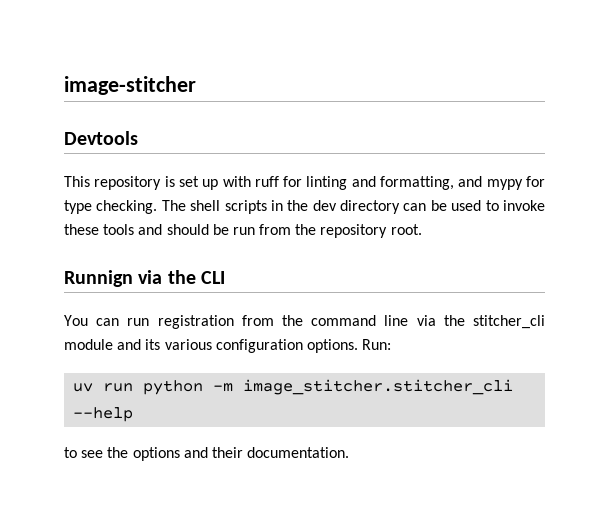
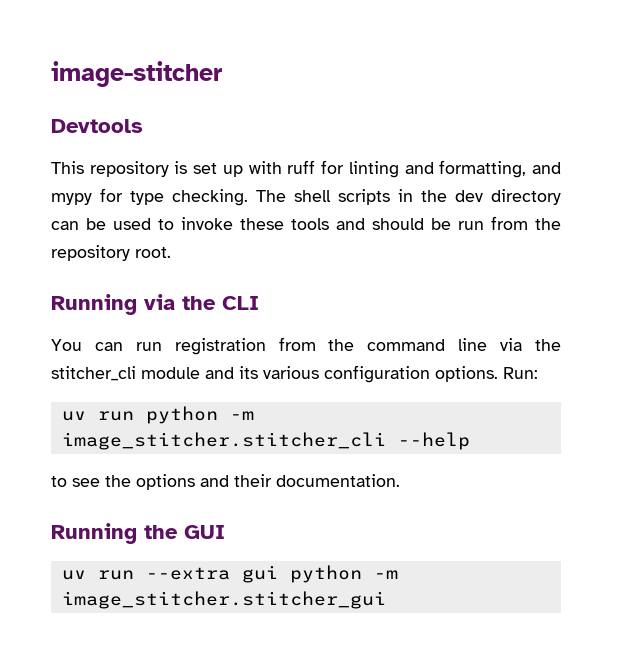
- Runnign via the CLI
+ Running via the CLI
+ Running the GUI
+ uv run --extra gui python -m image_stitcher.stitcher_gui

